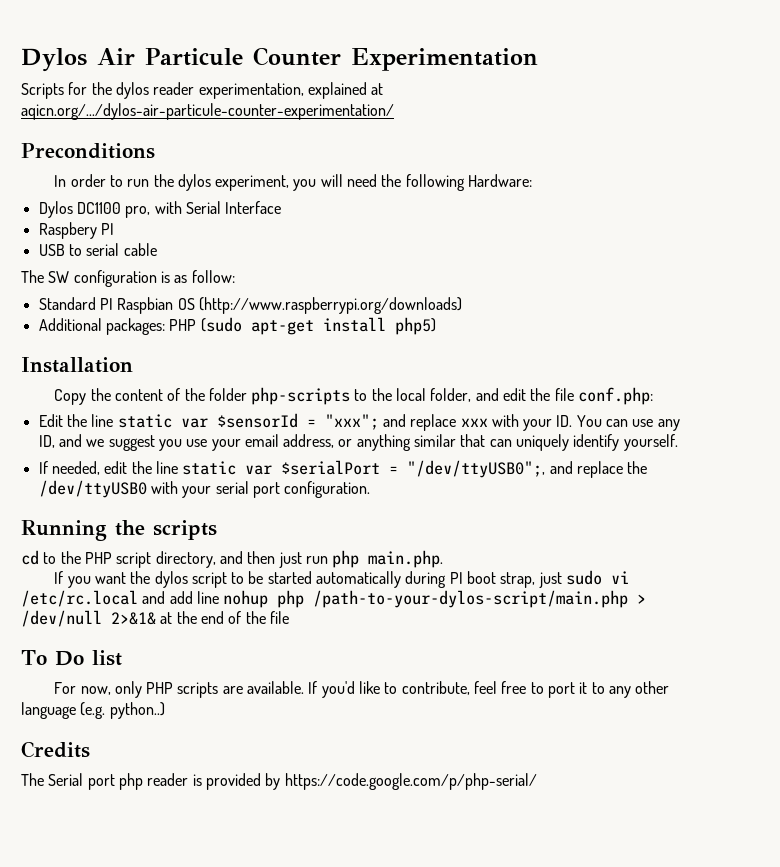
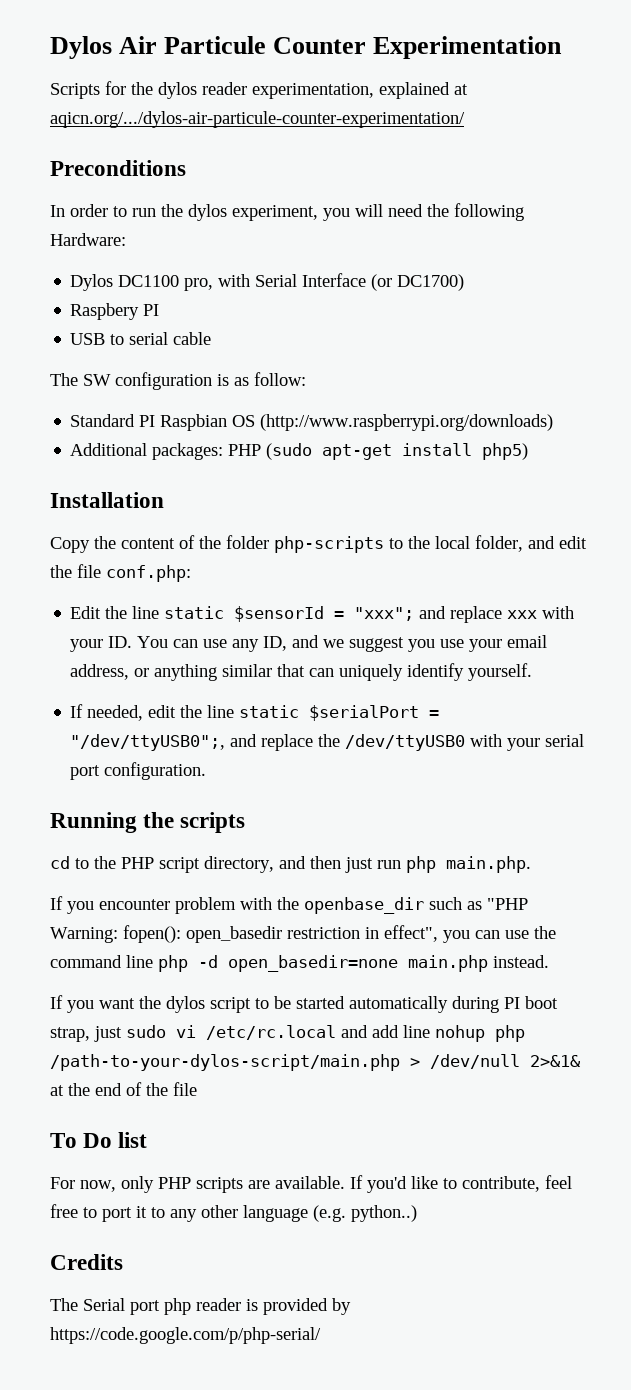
- Dylos DC1100 pro, with Serial Interface
+ Dylos DC1100 pro, with Serial Interface (or DC1700)
- Edit the line static var $sensorId = "xxx"; and replace xxx with your ID. You can use any ID, and we suggest you use your email address, or anything similar that can uniquely identify yourself.
+ Edit the line static $sensorId = "xxx"; and replace xxx with your ID. You can use any ID, and we suggest you use your email address, or anything similar that can uniquely identify yourself.
- If needed, edit the line static var $serialPort = "/dev/ttyUSB0";, and replace the /dev/ttyUSB0 with your serial port configuration.
+ If needed, edit the line static $serialPort = "/dev/ttyUSB0";, and replace the /dev/ttyUSB0 with your serial port configuration.
+ If you encounter problem with the openbase_dir such as "PHP Warning: fopen(): open_basedir restriction in effect", you can use the command line php -d open_basedir=none main.php instead.

